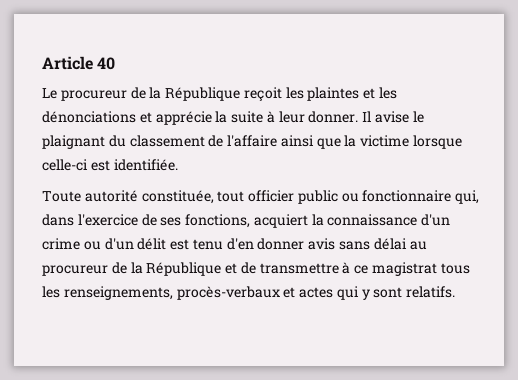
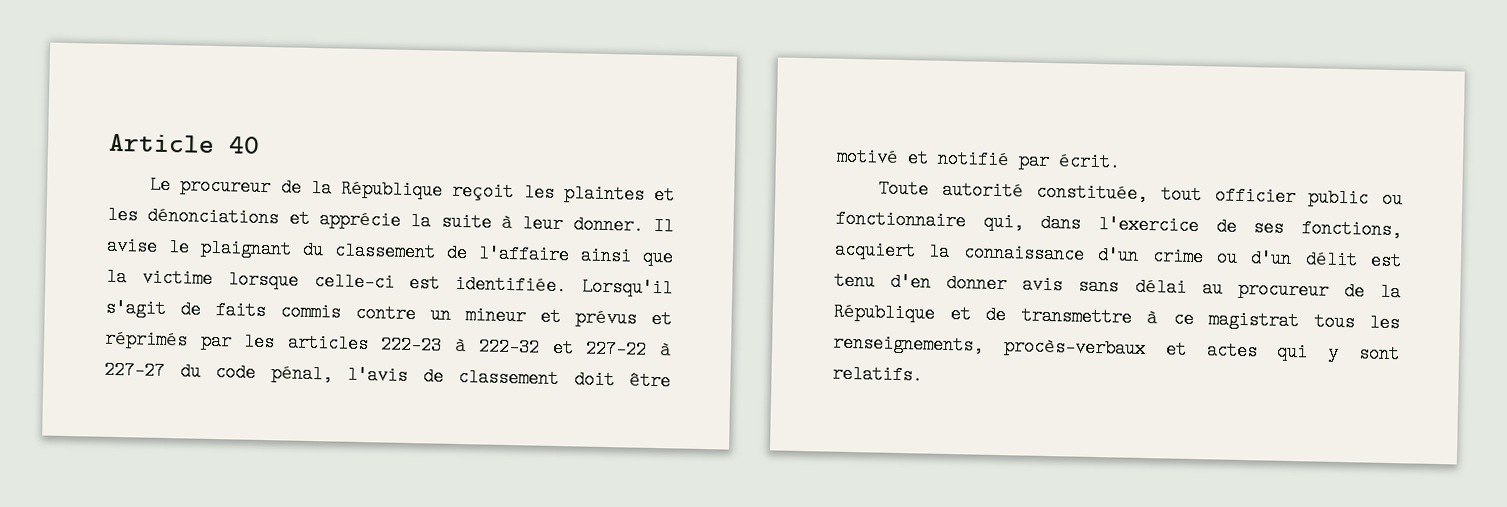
+ Lorsqu'il s'agit de faits commis contre un mineur et prévus et réprimés par les articles 222-23 à 222-32 et 227-22 à 227-27 du code pénal, l'avis de classement doit être motivé et notifié par écrit.

